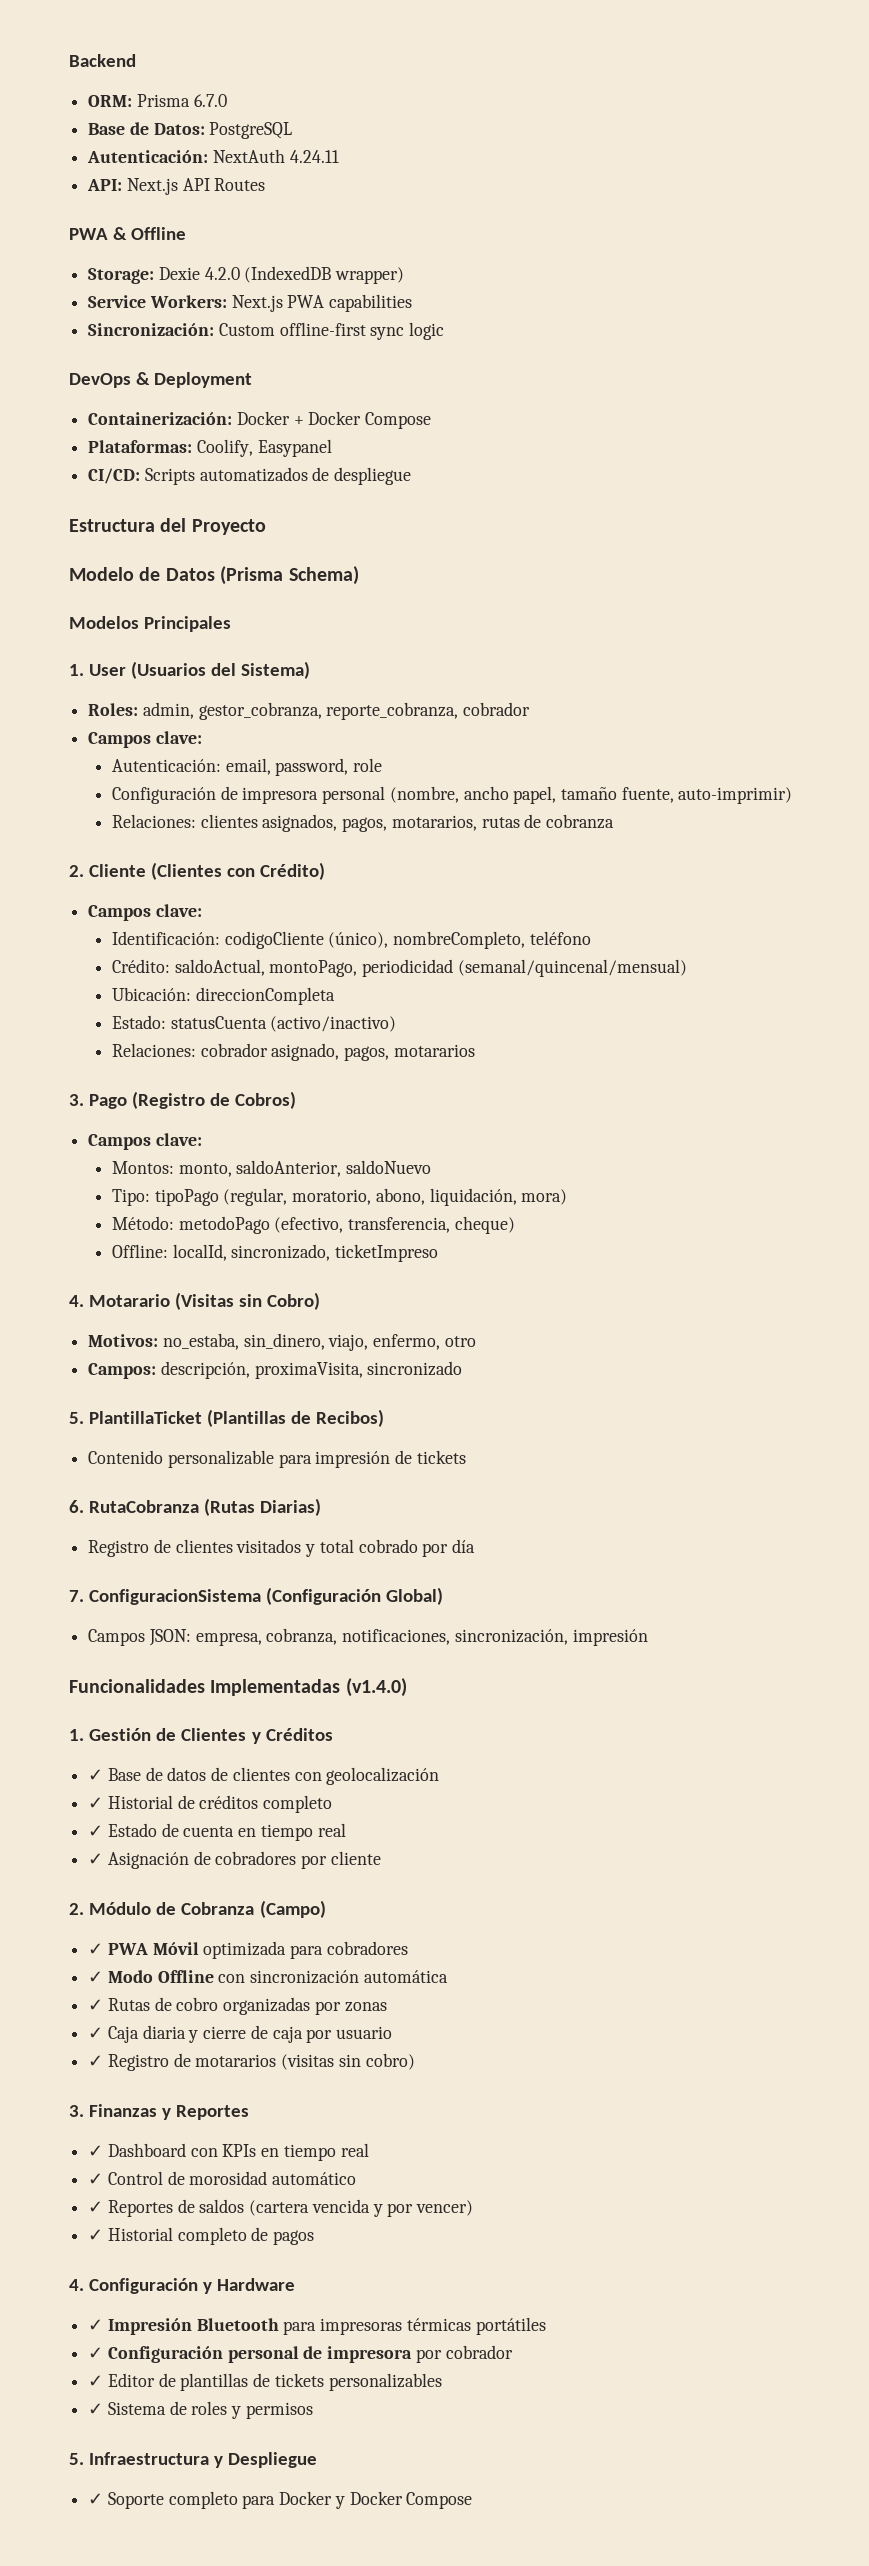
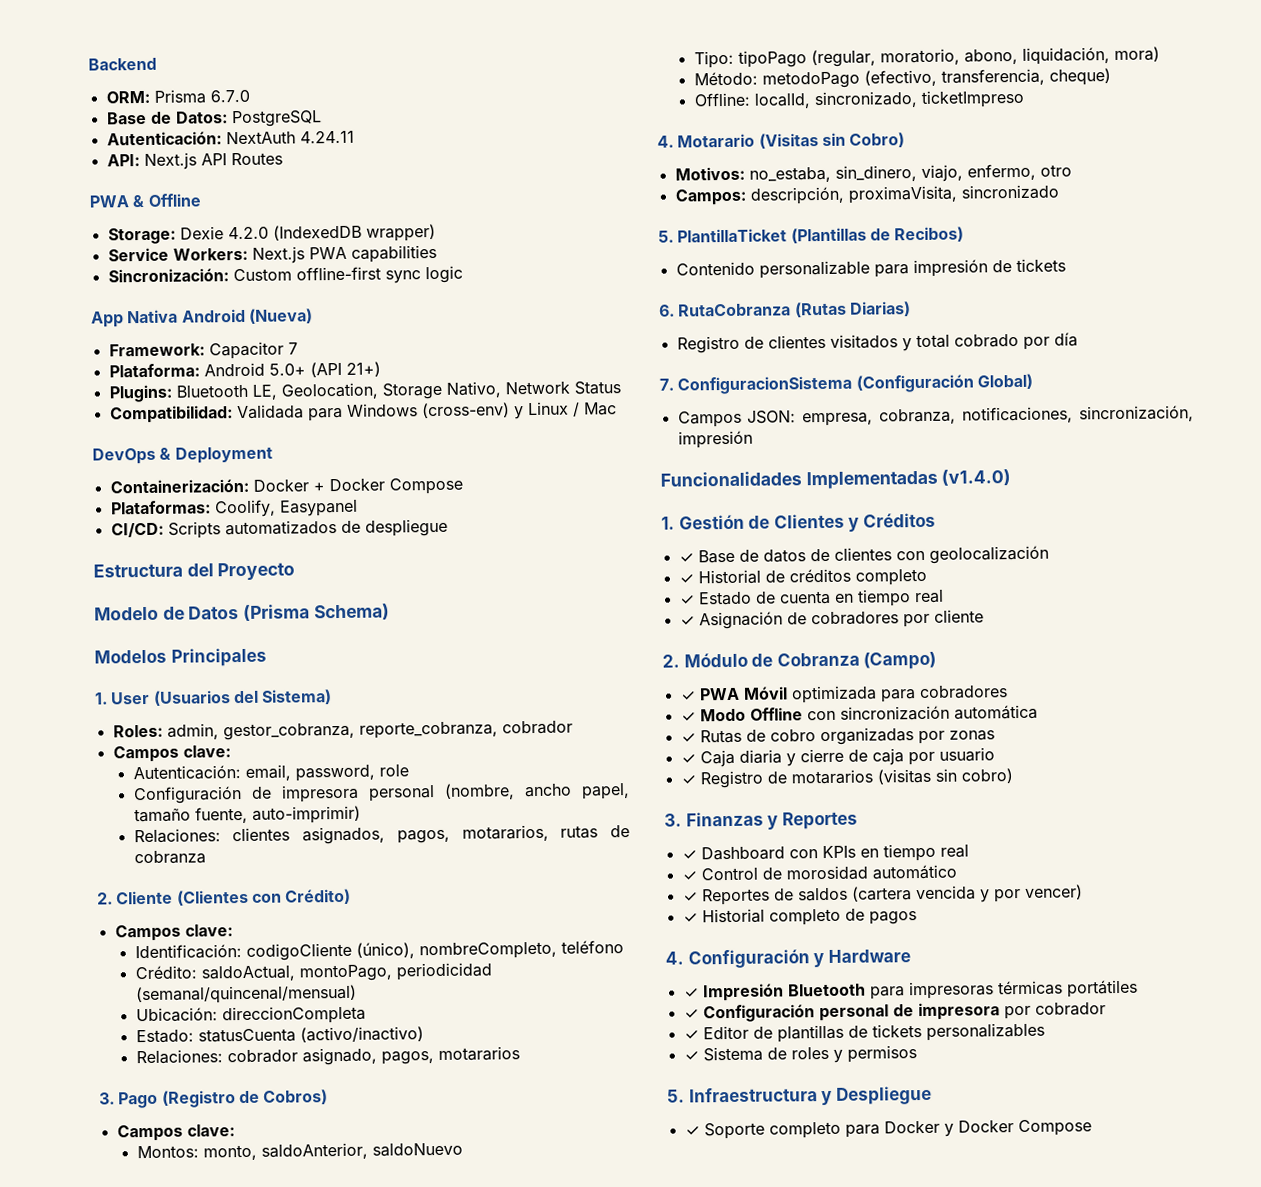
+ App Nativa Android (Nueva)
+ Framework: Capacitor 7
+ Plataforma: Android 5.0+ (API 21+)
+ Plugins: Bluetooth LE, Geolocation, Storage Nativo, Network Status
+ Compatibilidad: Validada para Windows (cross-env) y Linux / Mac

